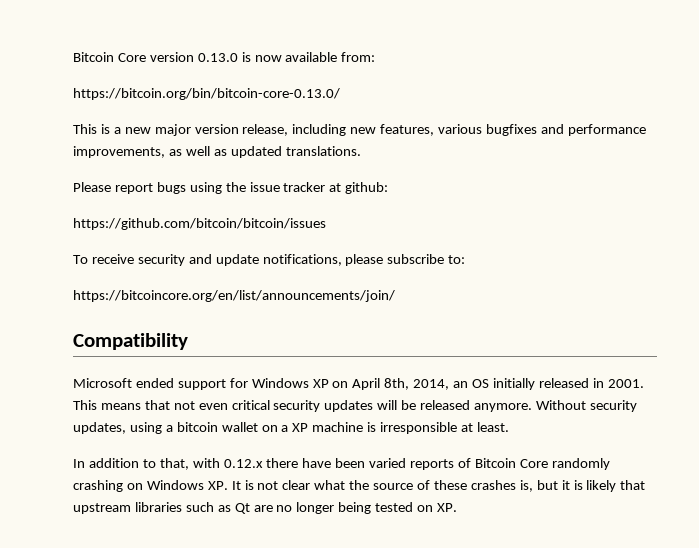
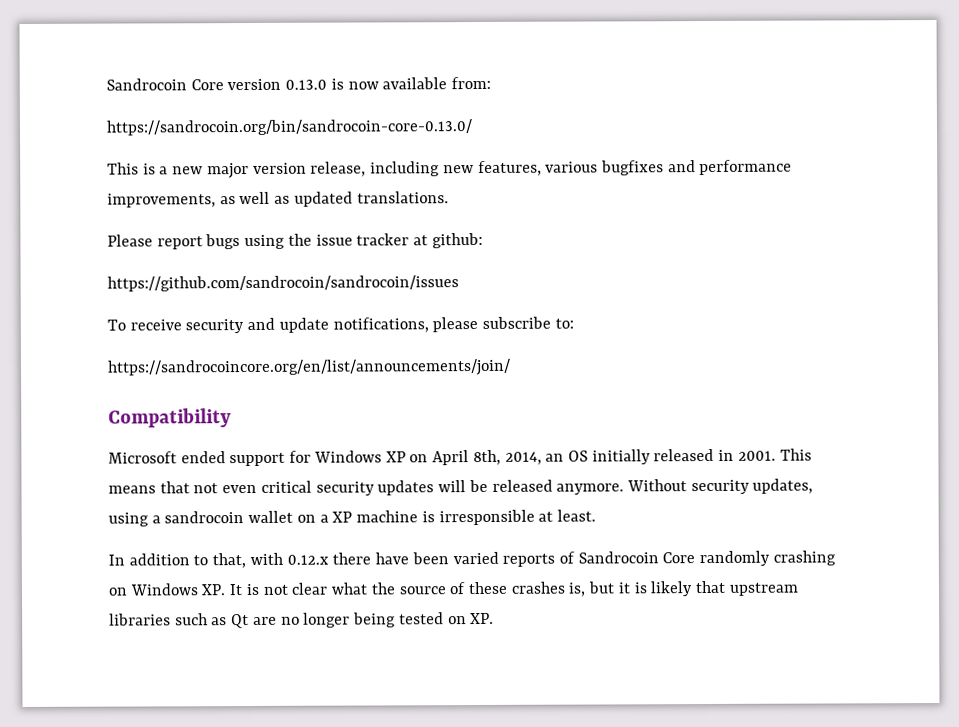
- Bitcoin Core version 0.13.0 is now available from:
+ Sandrocoin Core version 0.13.0 is now available from:
- https://bitcoin.org/bin/bitcoin-core-0.13.0/
+ https://sandrocoin.org/bin/sandrocoin-core-0.13.0/
- https://github.com/bitcoin/bitcoin/issues
+ https://github.com/sandrocoin/sandrocoin/issues
- https://bitcoincore.org/en/list/announcements/join/
+ https://sandrocoincore.org/en/list/announcements/join/
- Without security updates, using a bitcoin wallet on a XP machine is irresponsible at least.
+ Without security updates, using a sandrocoin wallet on a XP machine is irresponsible at least.
- In addition to that, with 0.12.x there have been varied reports of Bitcoin Core randomly crashing on Windows XP. It is not clear what the source of these crashes is, but it is likely that upstream libraries such as Qt are no longer being tested on XP.
+ In addition to that, with 0.12.x there have been varied reports of Sandrocoin Core randomly crashing on Windows XP. It is not clear what the source of these crashes is, but it is likely that upstream libraries such as Qt are no longer being tested on XP.

